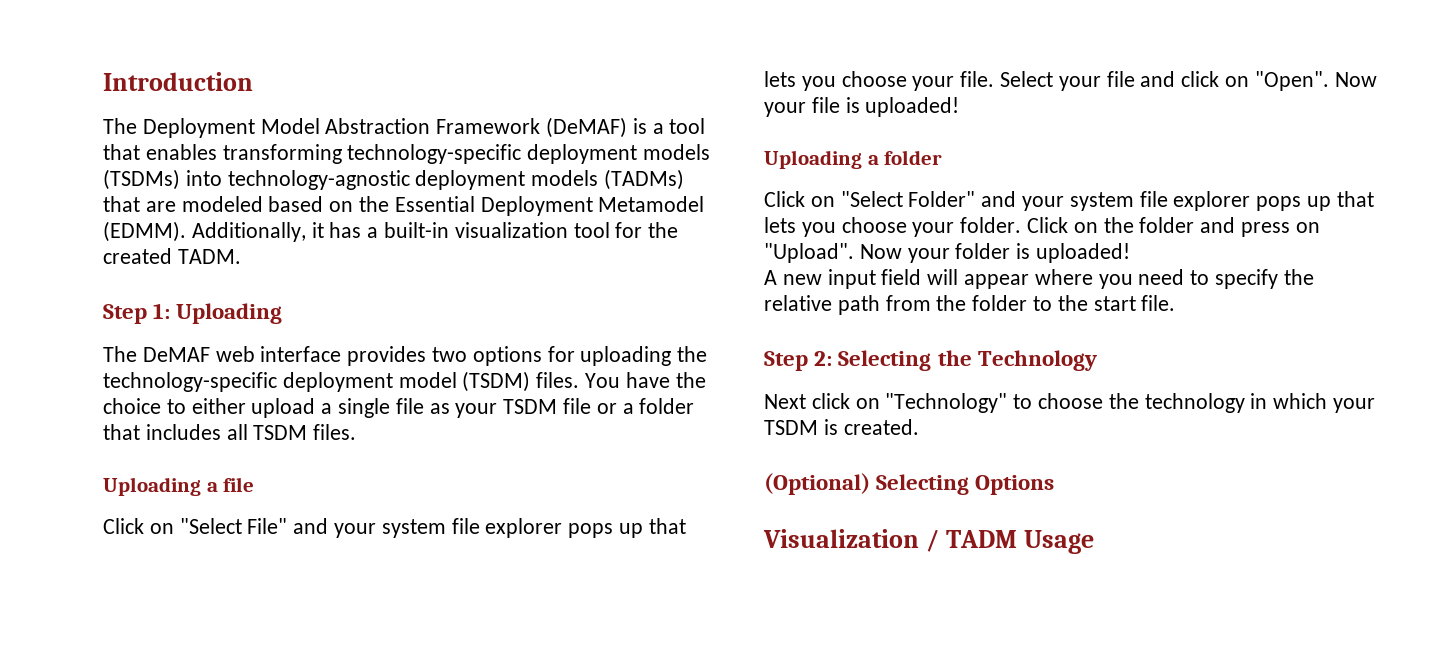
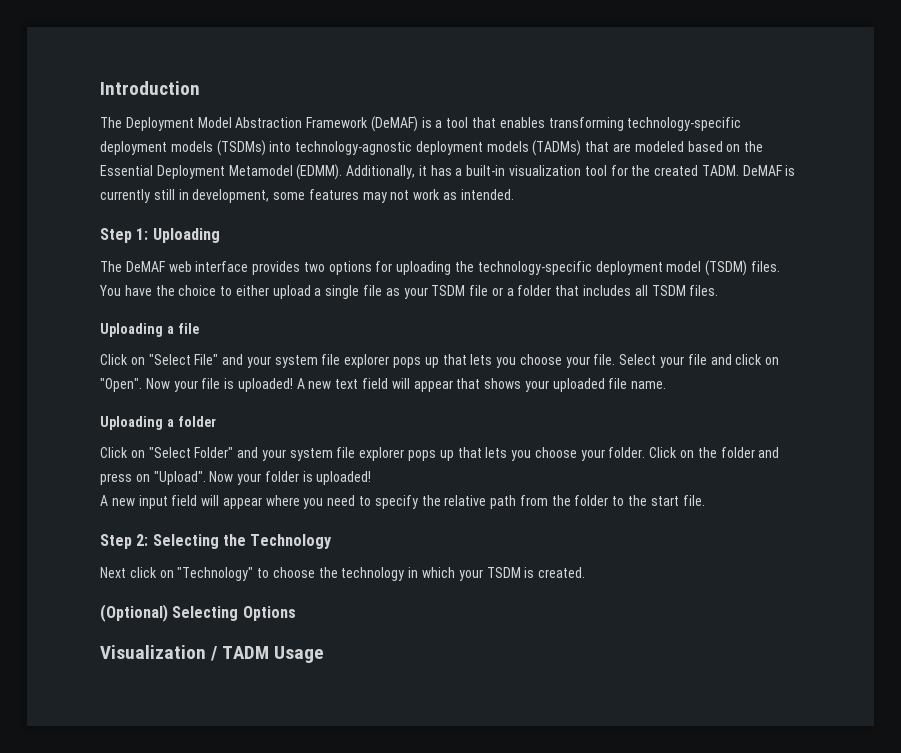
+ DeMAF is currently still in development, some features may not work as intended.
+ A new text field will appear that shows your uploaded file name.

